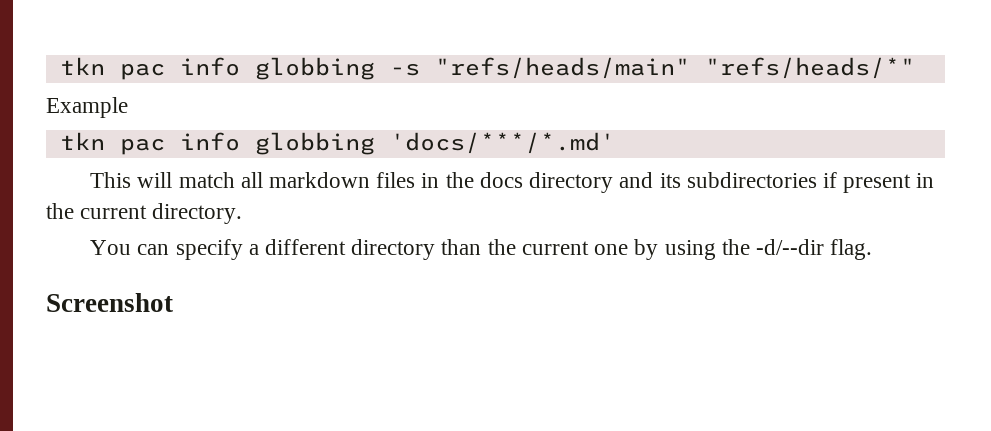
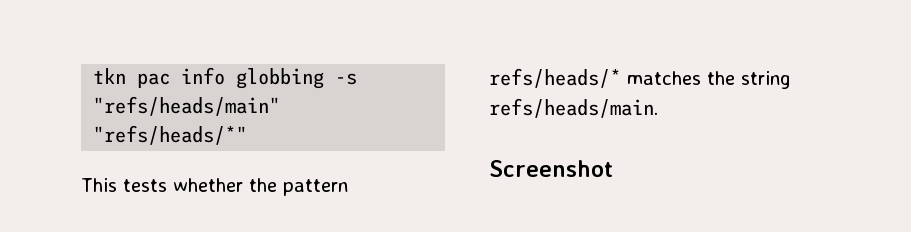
- Example
- tkn pac info globbing 'docs/***/*.md'
- This will match all markdown files in the docs directory and its subdirectories if present in the current directory.
- You can specify a different directory than the current one by using the -d/--dir flag.
+ This tests whether the pattern refs/heads/* matches the string refs/heads/main.

